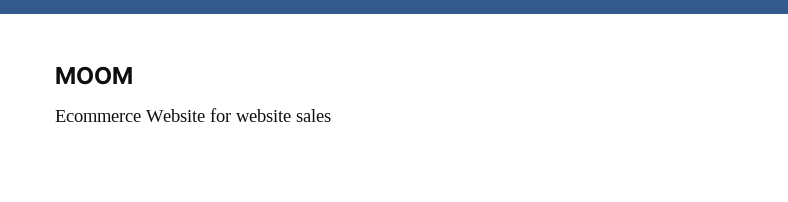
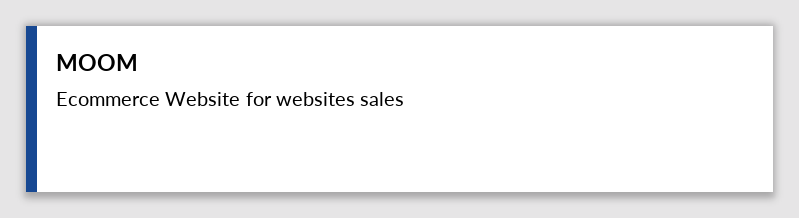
- Ecommerce Website for website sales
+ Ecommerce Website for websites sales

